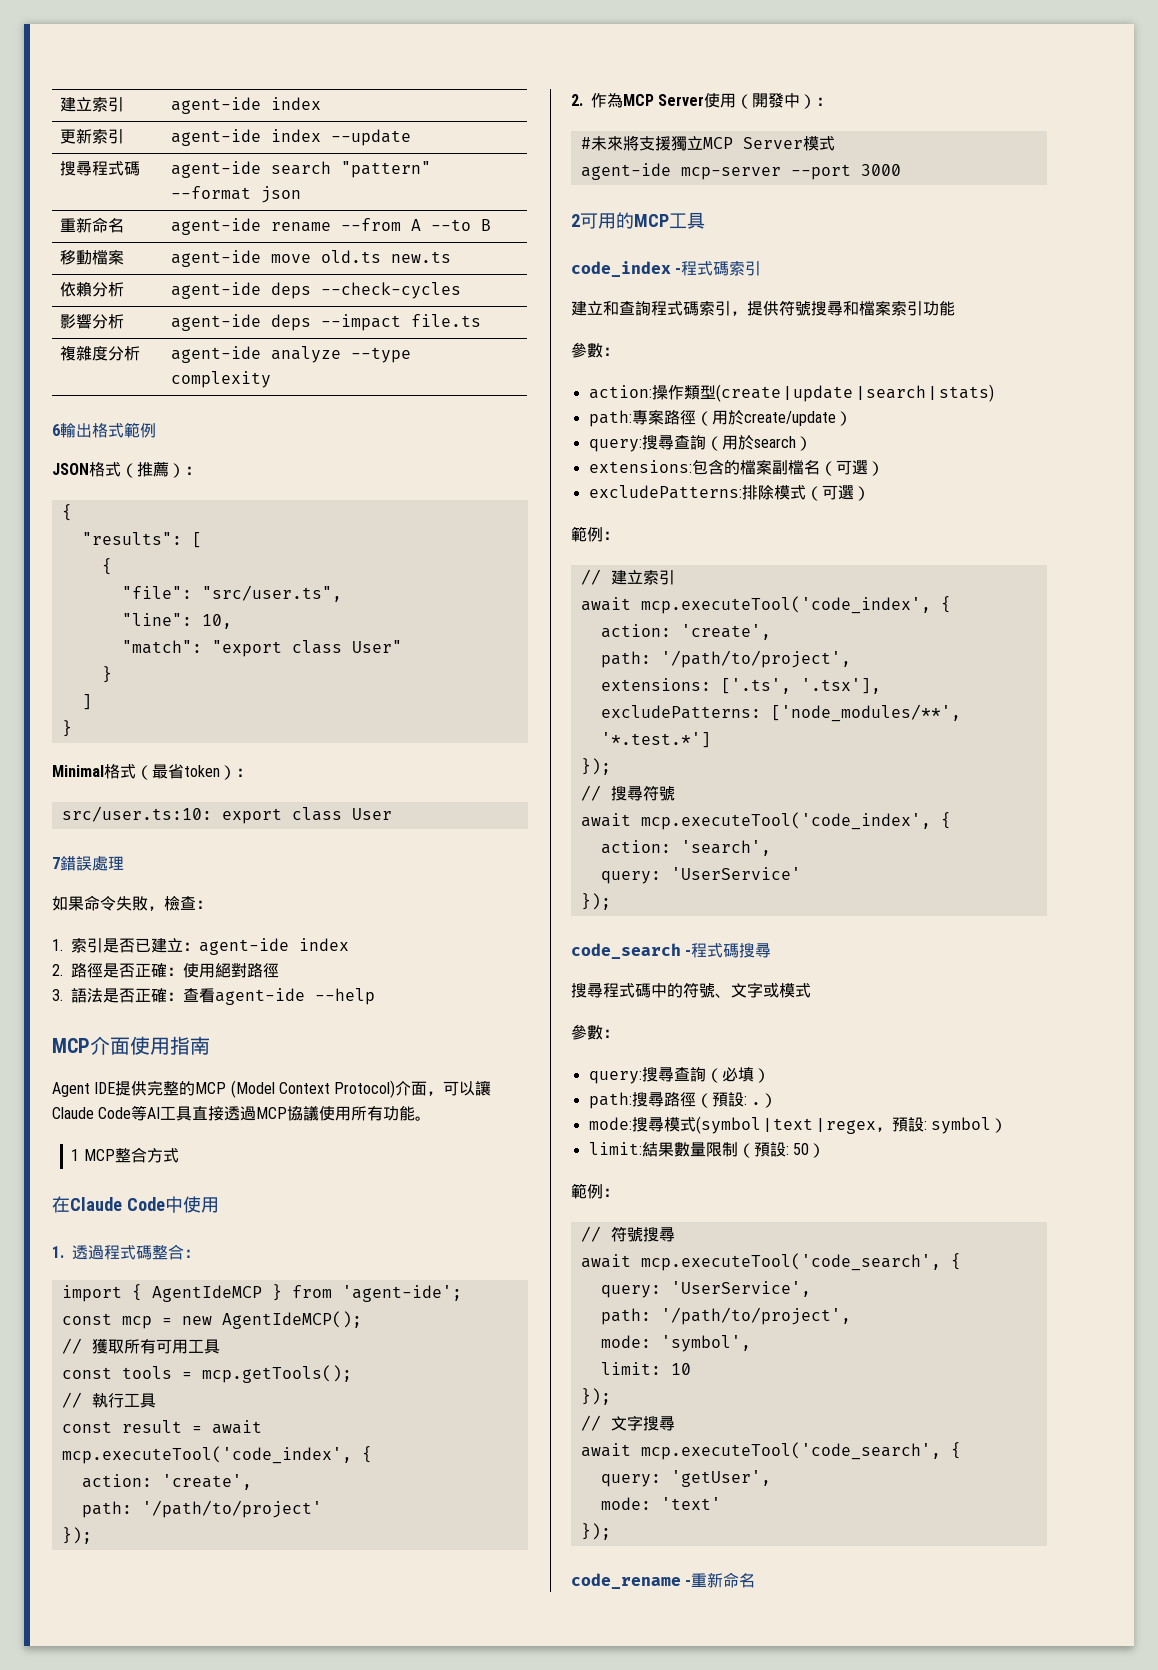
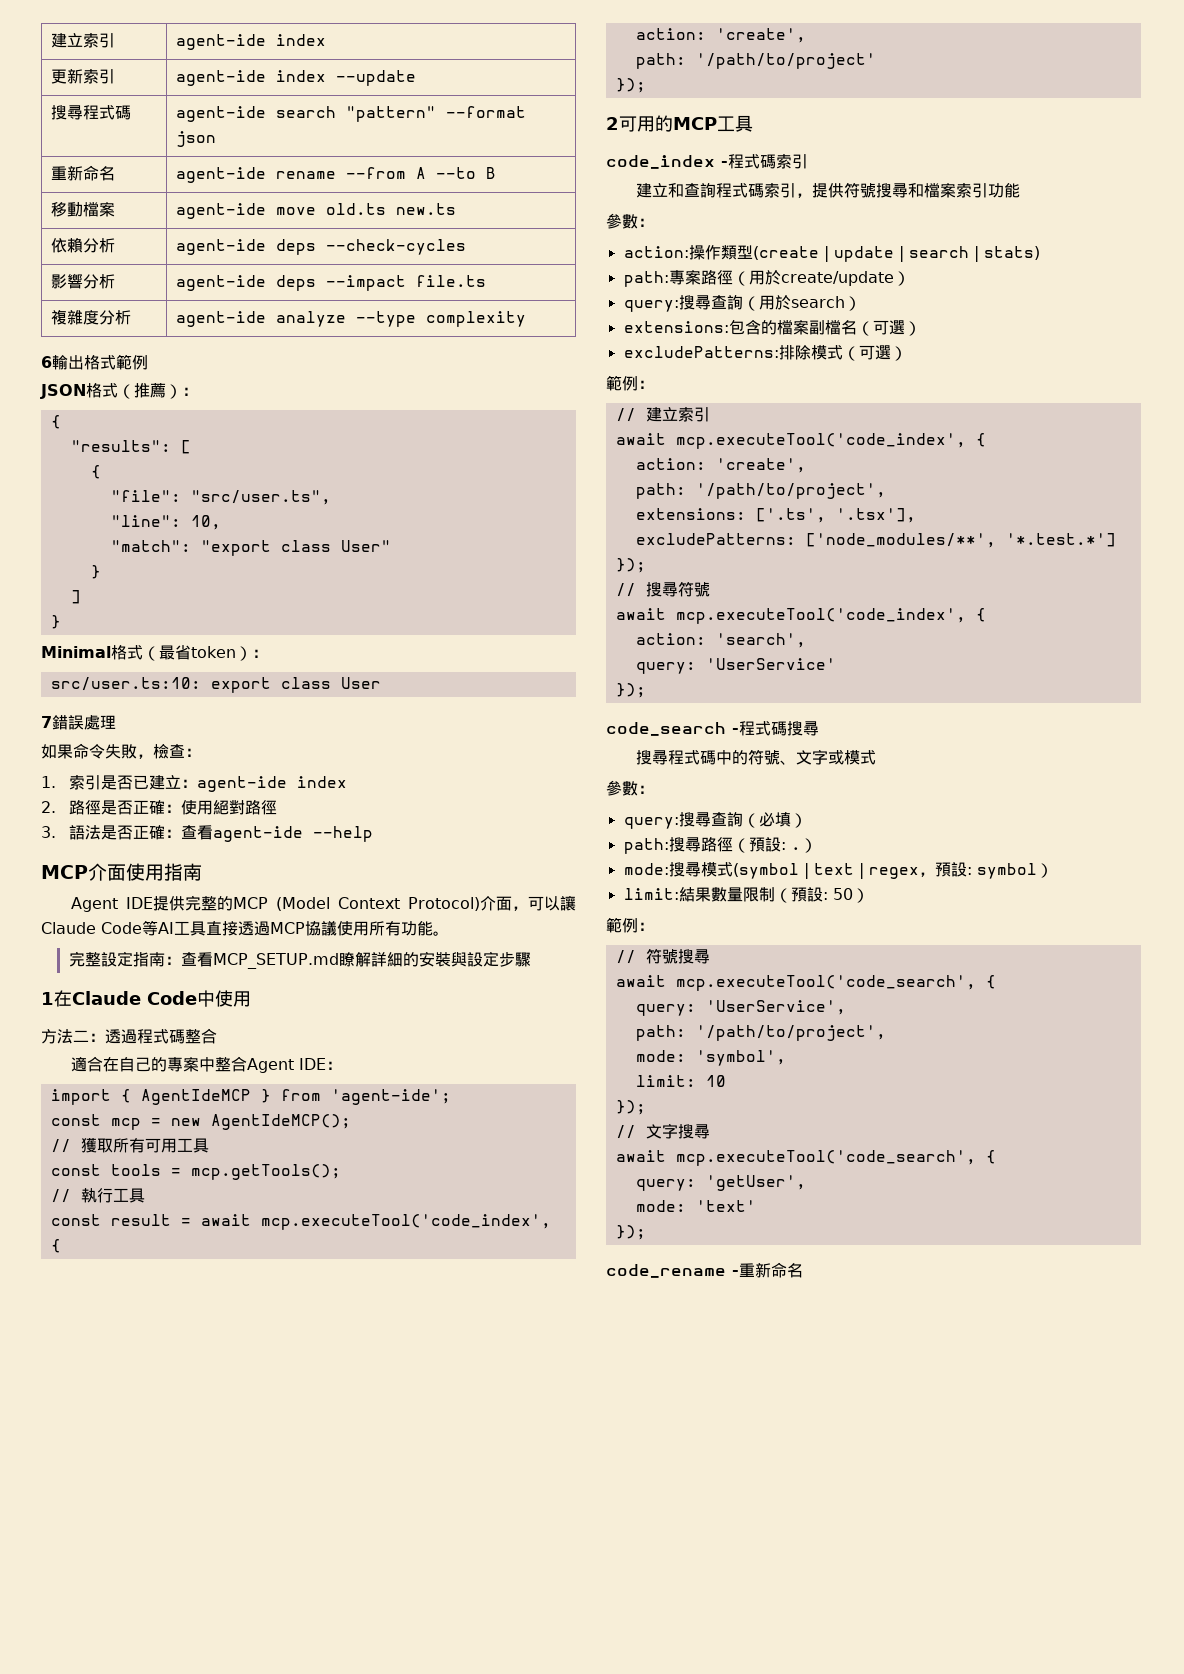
- 1 MCP整合方式
- 在Claude Code中使用
+ 完整設定指南：查看MCP_SETUP.md瞭解詳細的安裝與設定步驟
+ 1在Claude Code中使用
- 1.透過程式碼整合：
+ 方法二：透過程式碼整合
+ 適合在自己的專案中整合Agent IDE：
- 2.作為MCP Server使用（開發中）：
- #未來將支援獨立MCP Server模式
- agent-ide mcp-server --port 3000

